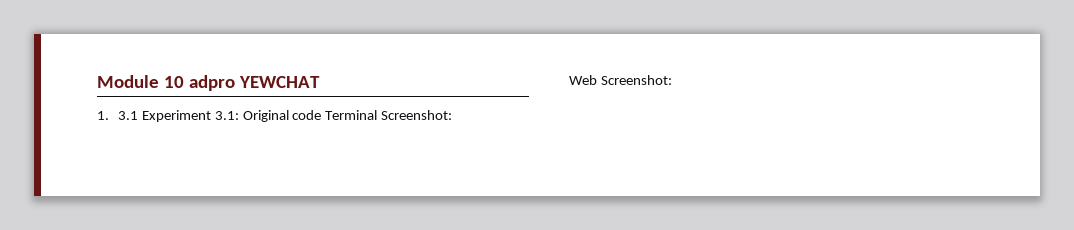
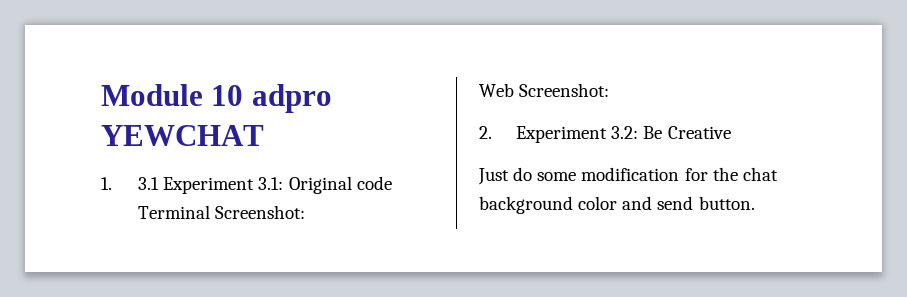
+ 2. Experiment 3.2: Be Creative
+ Just do some modification for the chat background color and send button.

